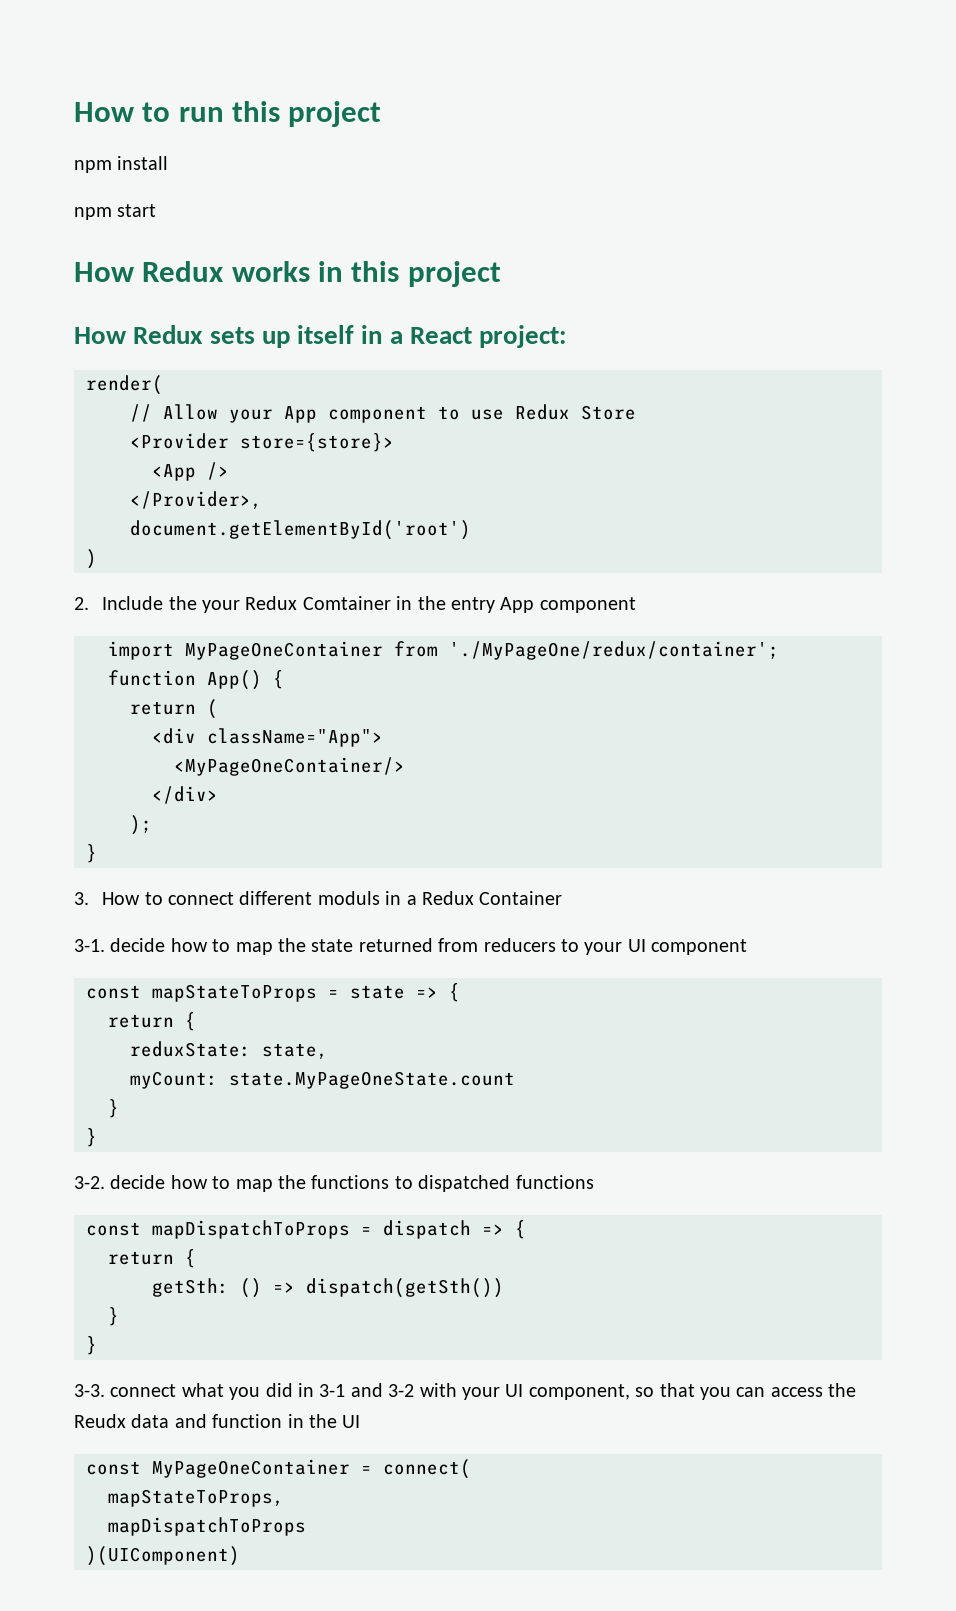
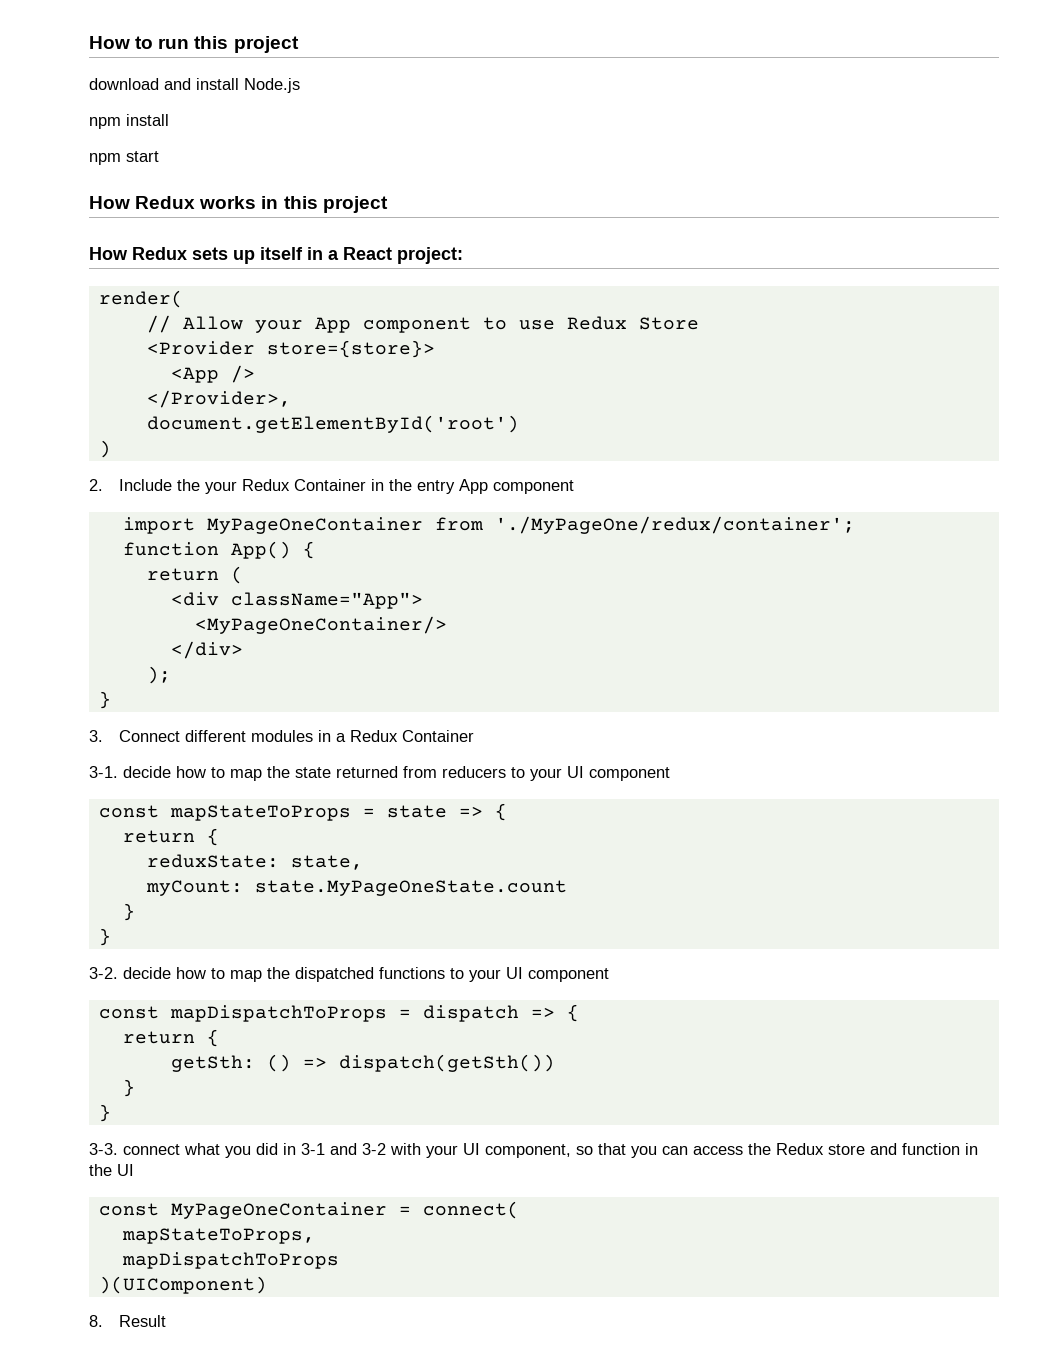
+ download and install Node.js
- 2. Include the your Redux Comtainer in the entry App component
+ 2. Include the your Redux Container in the entry App component
- 3. How to connect different moduls in a Redux Container
+ 3. Connect different modules in a Redux Container
- 3-2. decide how to map the functions to dispatched functions
+ 3-2. decide how to map the dispatched functions to your UI component
- 3-3. connect what you did in 3-1 and 3-2 with your UI component, so that you can access the Reudx data and function in the UI
+ 3-3. connect what you did in 3-1 and 3-2 with your UI component, so that you can access the Redux store and function in the UI
+ 8. Result

